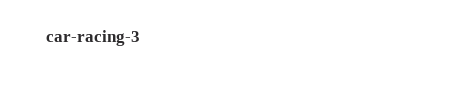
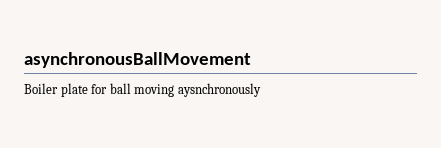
- car-racing-3
+ asynchronousBallMovement
+ Boiler plate for ball moving aysnchronously

